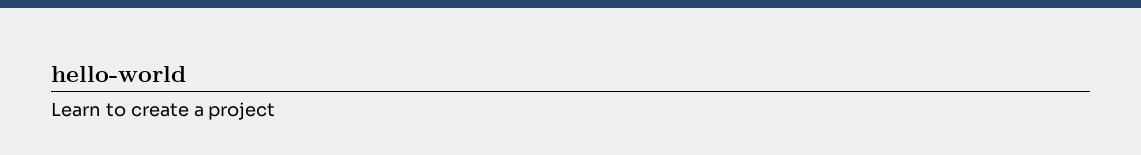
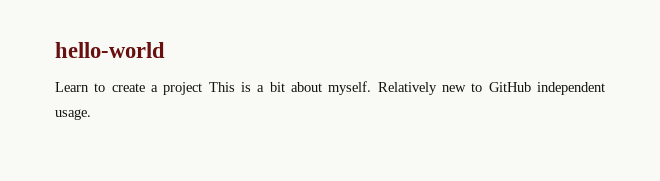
- Learn to create a project
+ Learn to create a project This is a bit about myself. Relatively new to GitHub independent usage.

